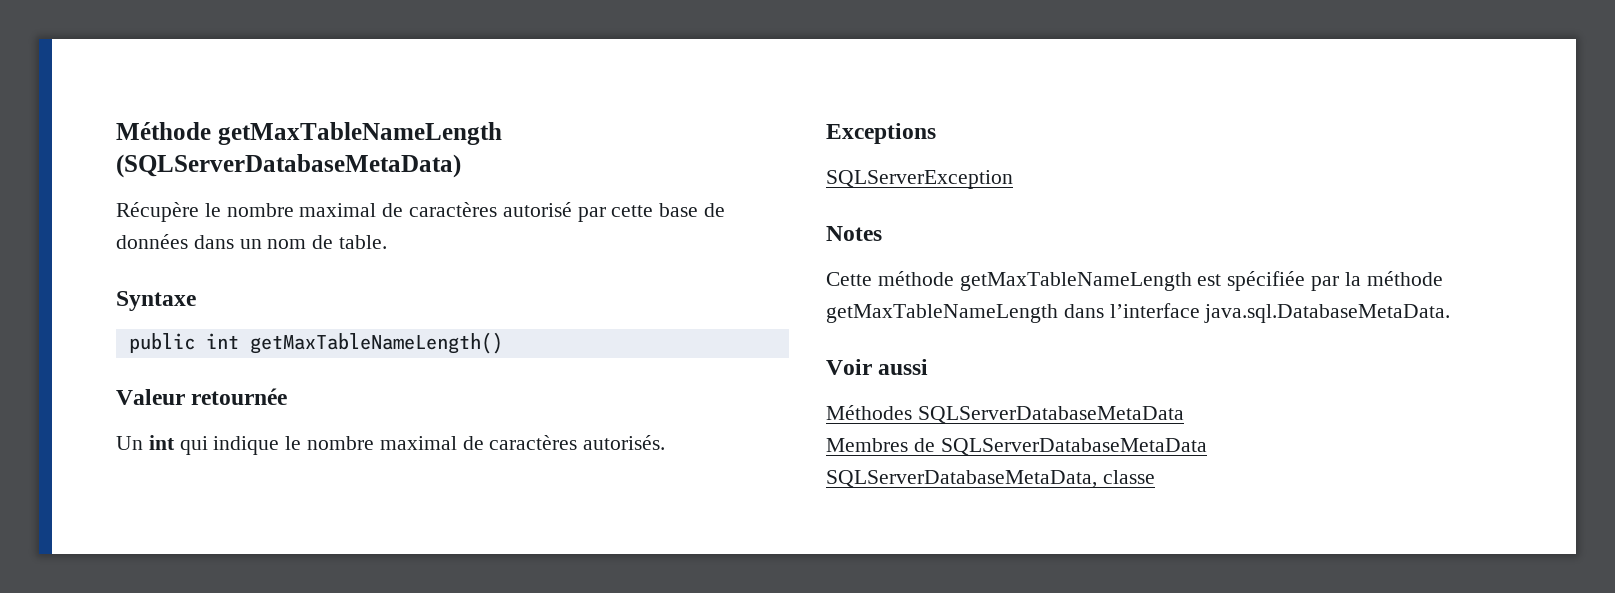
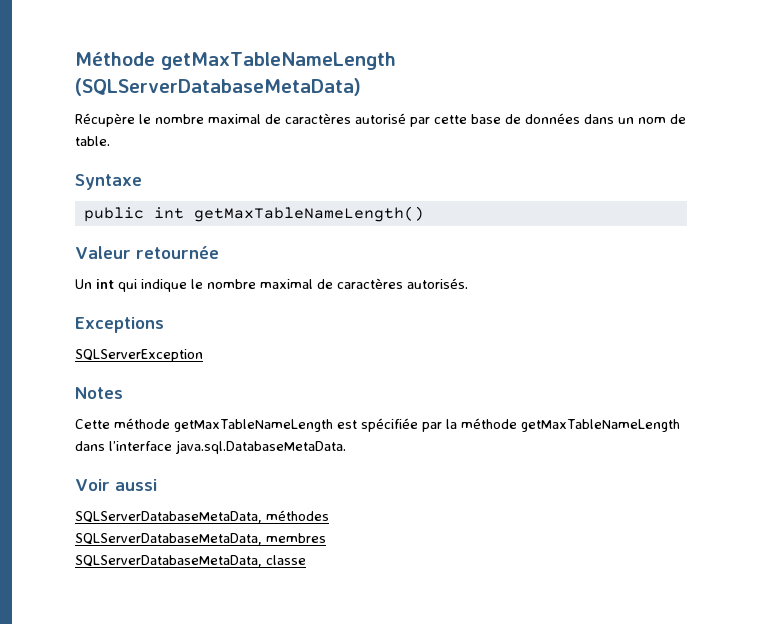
- Méthodes SQLServerDatabaseMetaData
- Membres de SQLServerDatabaseMetaData
+ SQLServerDatabaseMetaData, méthodes
+ SQLServerDatabaseMetaData, membres

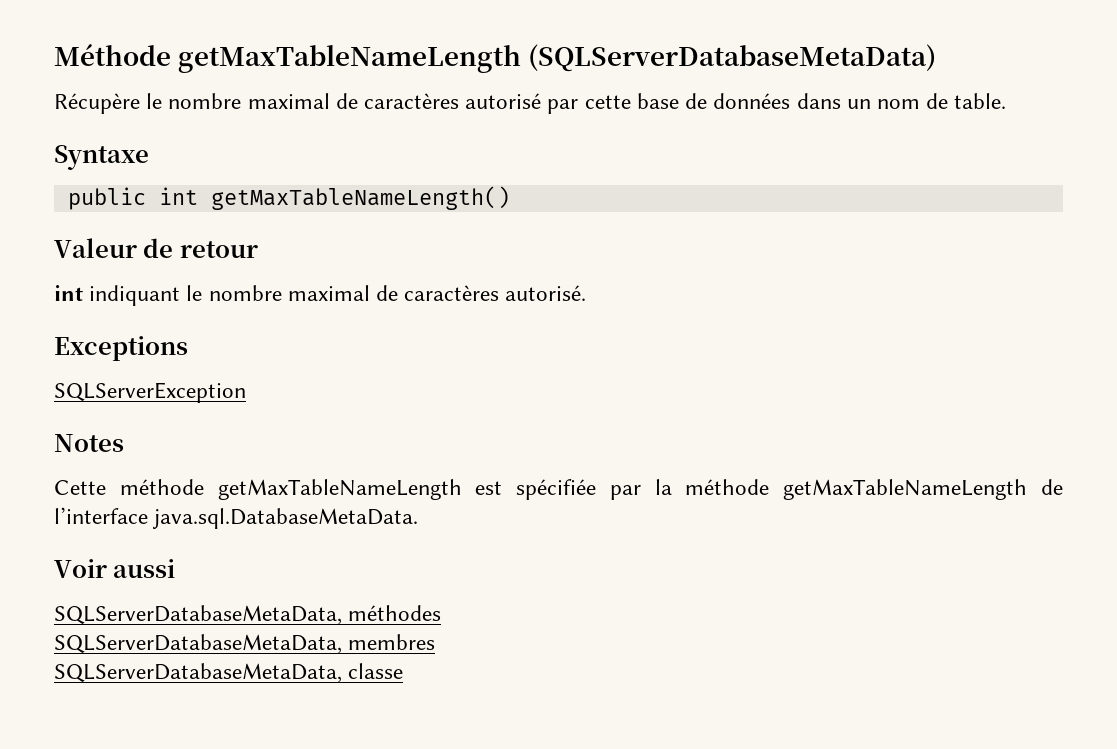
- Valeur retournée
- Un int qui indique le nombre maximal de caractères autorisés.
+ Valeur de retour
+ int indiquant le nombre maximal de caractères autorisé.
- Cette méthode getMaxTableNameLength est spécifiée par la méthode getMaxTableNameLength dans l’interface java.sql.DatabaseMetaData.
+ Cette méthode getMaxTableNameLength est spécifiée par la méthode getMaxTableNameLength de l’interface java.sql.DatabaseMetaData.

